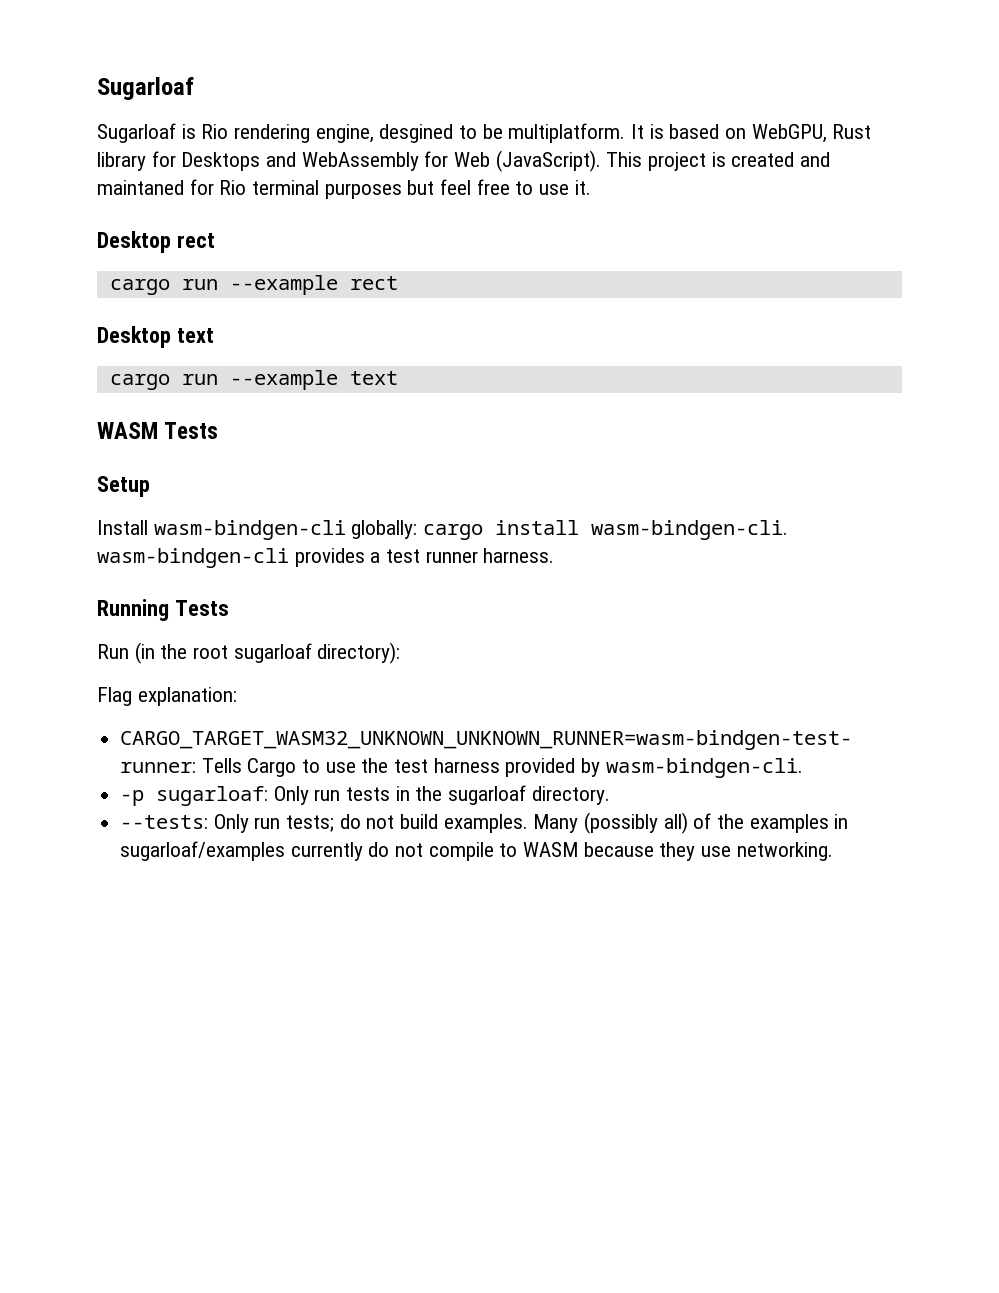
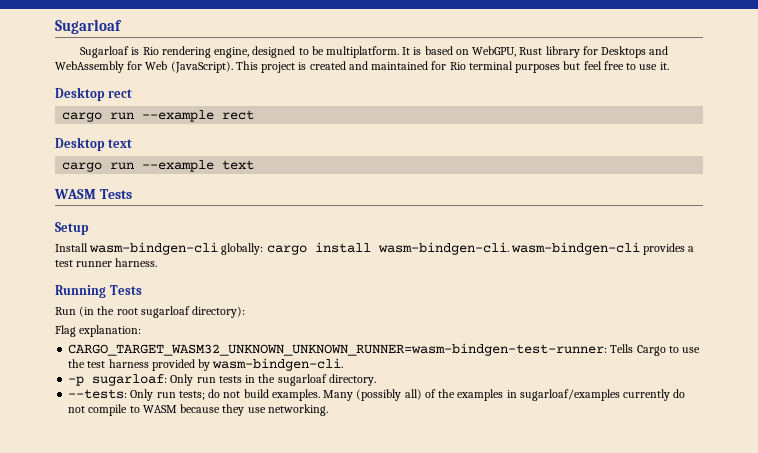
- Sugarloaf is Rio rendering engine, desgined to be multiplatform.
+ Sugarloaf is Rio rendering engine, designed to be multiplatform.
- This project is created and maintaned for Rio terminal purposes but feel free to use it.
+ This project is created and maintained for Rio terminal purposes but feel free to use it.

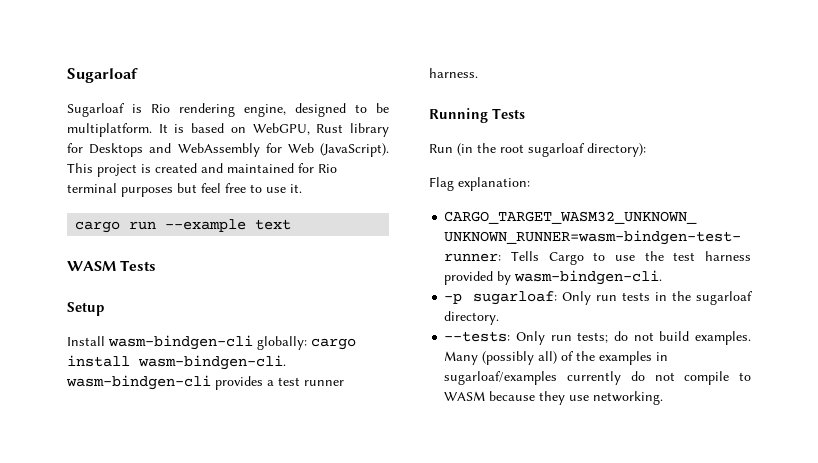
- Desktop rect
- cargo run --example rect
- Desktop text

